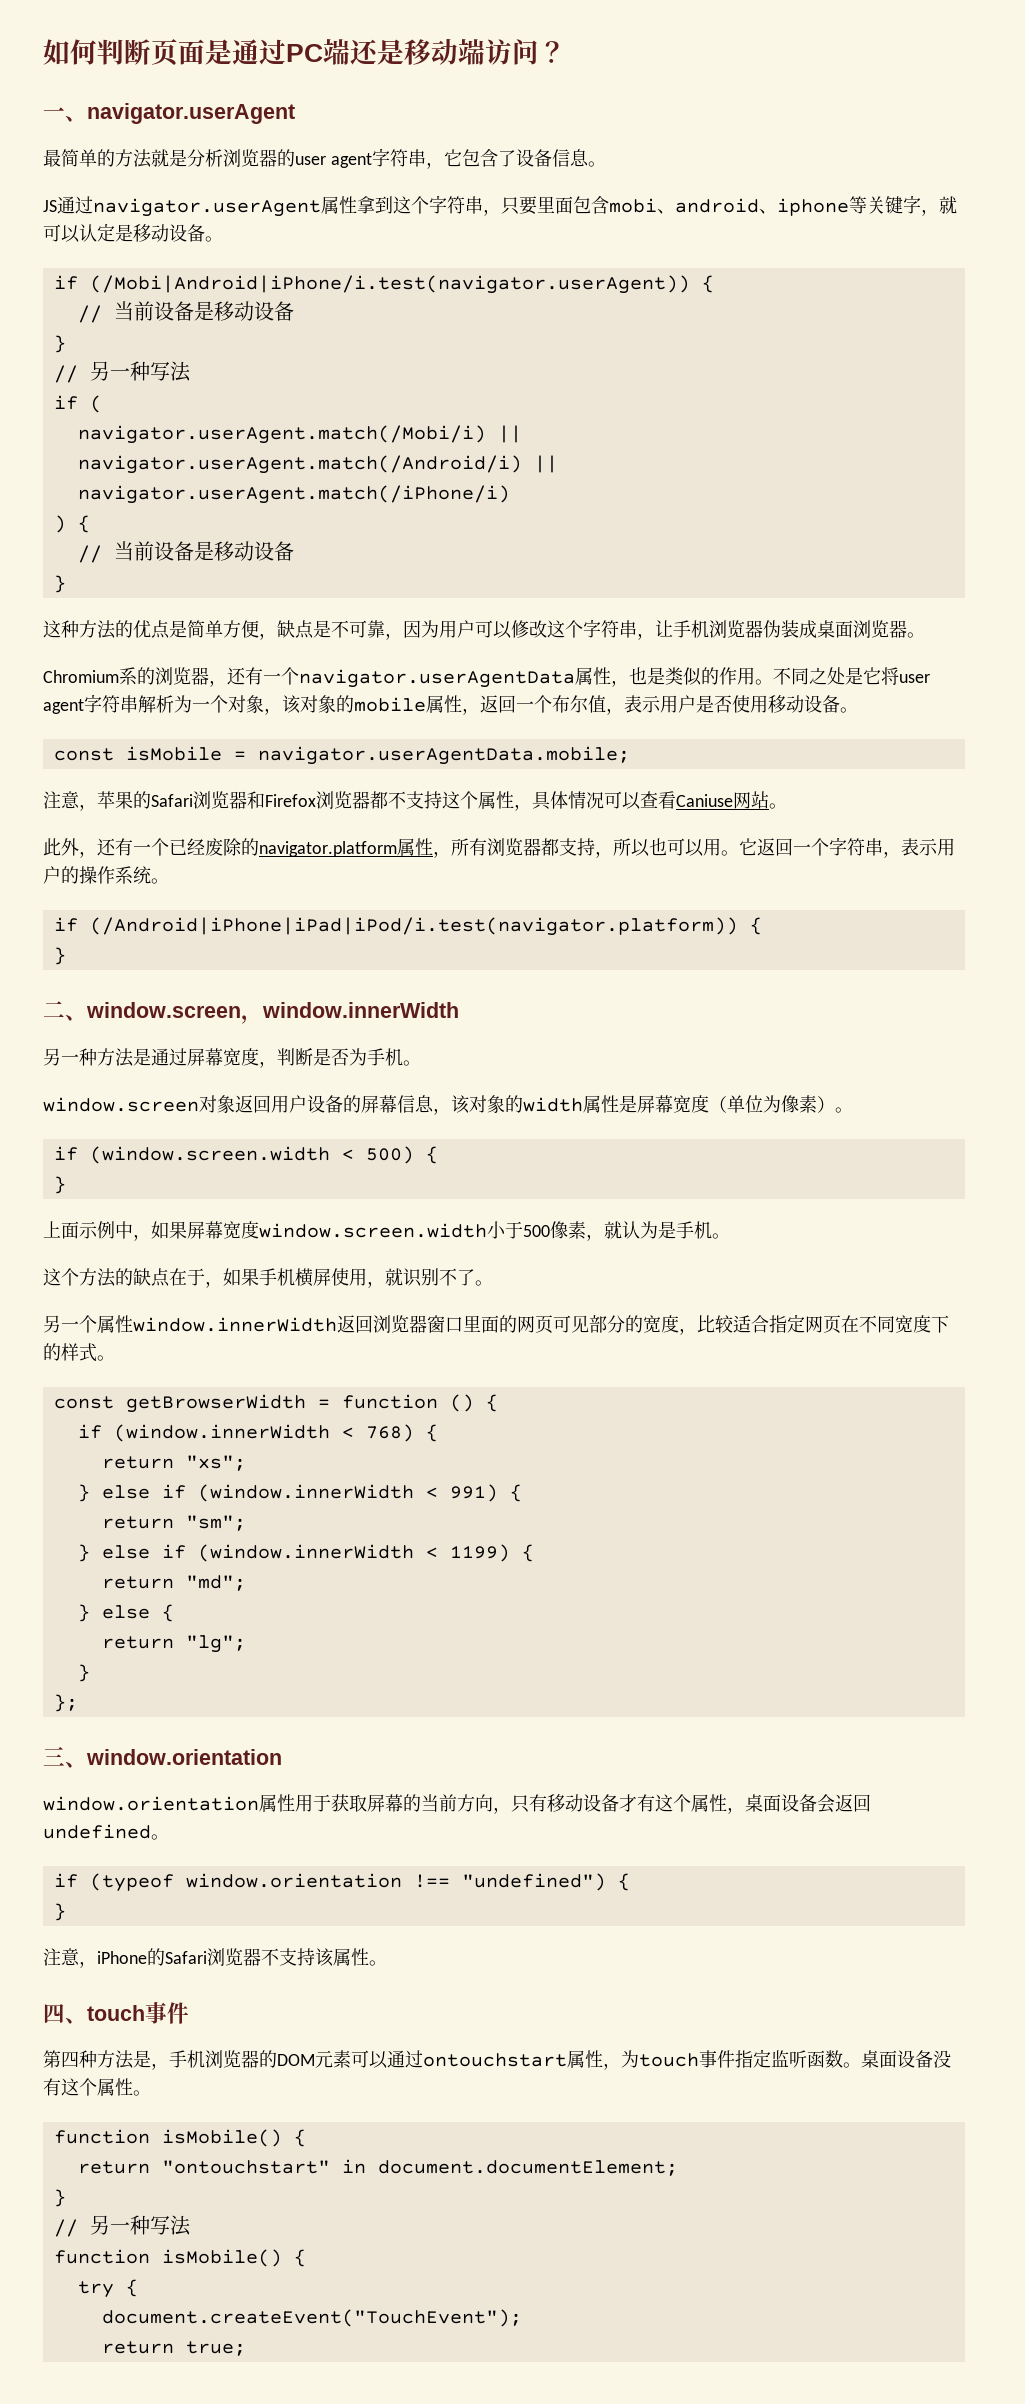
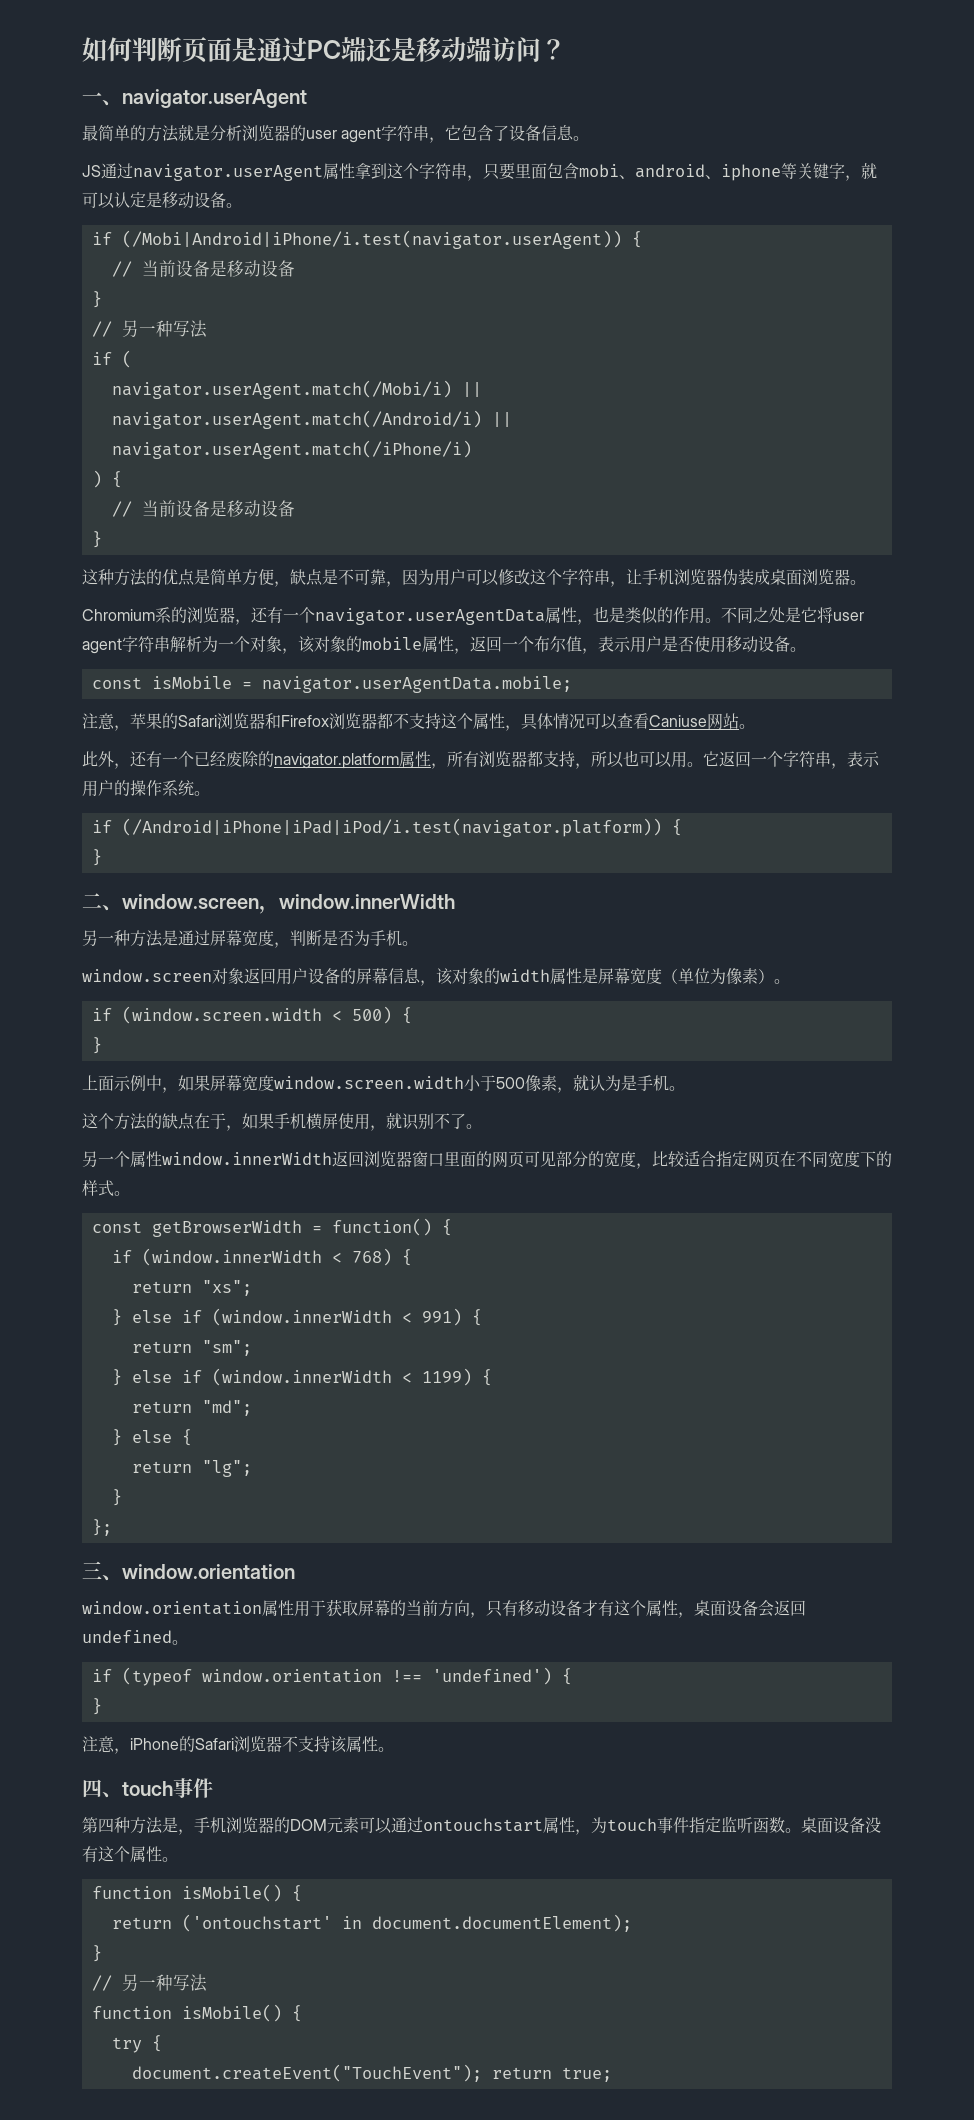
- const getBrowserWidth = function () {
+ const getBrowserWidth = function() {
- if (typeof window.orientation !== "undefined") {
+ if (typeof window.orientation !== 'undefined') {
- return "ontouchstart" in document.documentElement;
+ return ('ontouchstart' in document.documentElement);
- document.createEvent("TouchEvent");
- return true;
+ document.createEvent("TouchEvent"); return true;

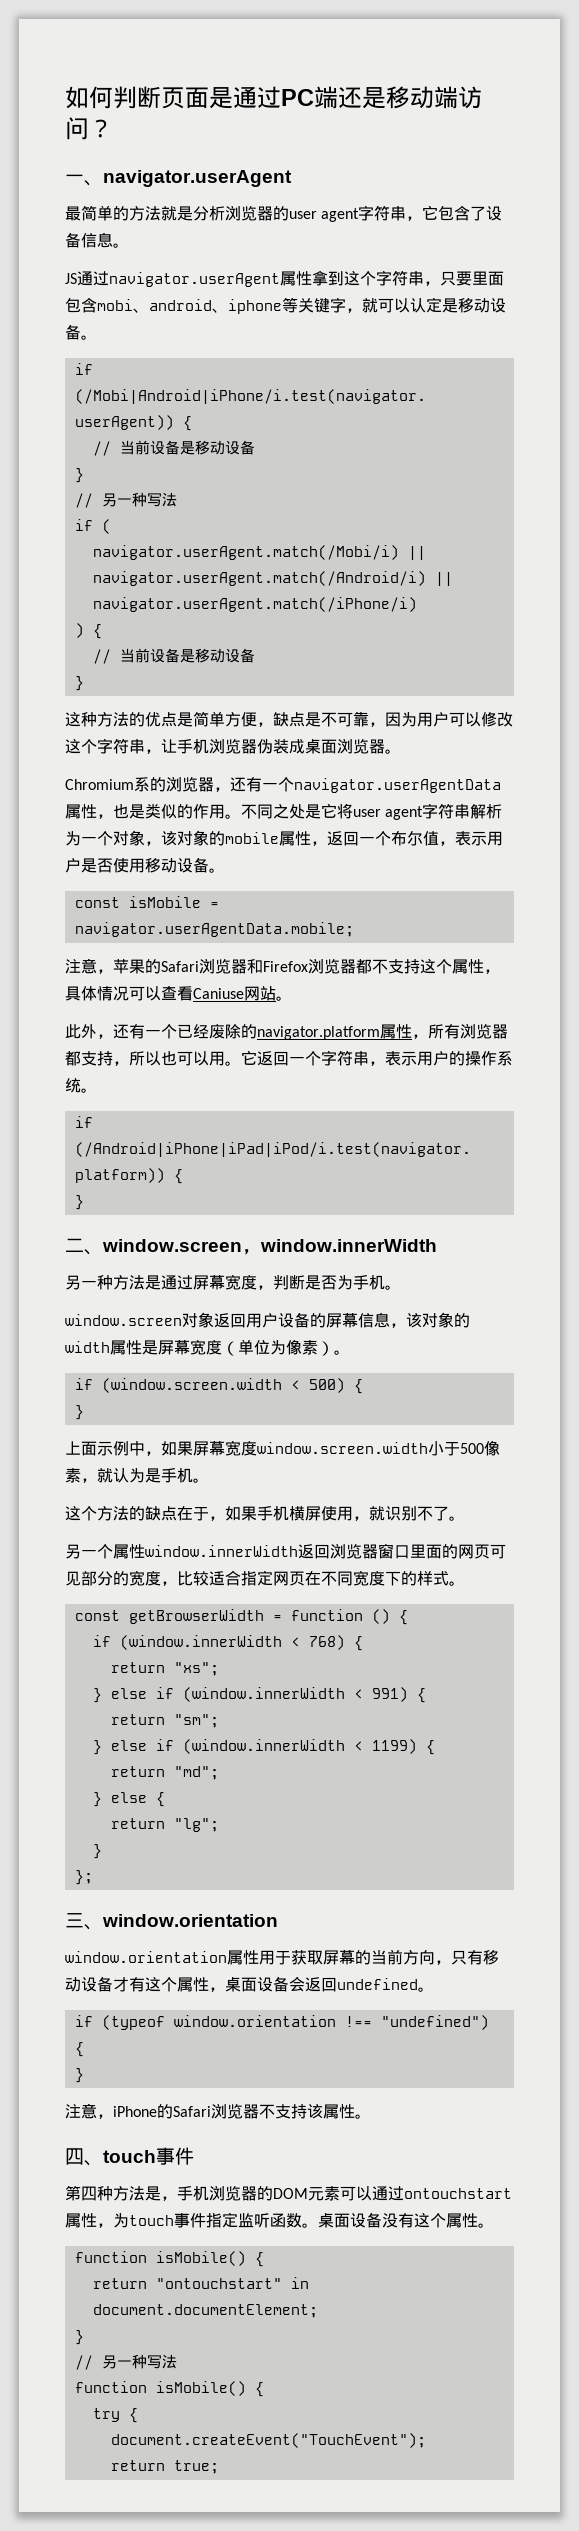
- const getBrowserWidth = function() {
+ const getBrowserWidth = function () {
- if (typeof window.orientation !== 'undefined') {
+ if (typeof window.orientation !== "undefined") {
- return ('ontouchstart' in document.documentElement);
+ return "ontouchstart" in document.documentElement;
- document.createEvent("TouchEvent"); return true;
+ document.createEvent("TouchEvent");
+ return true;

